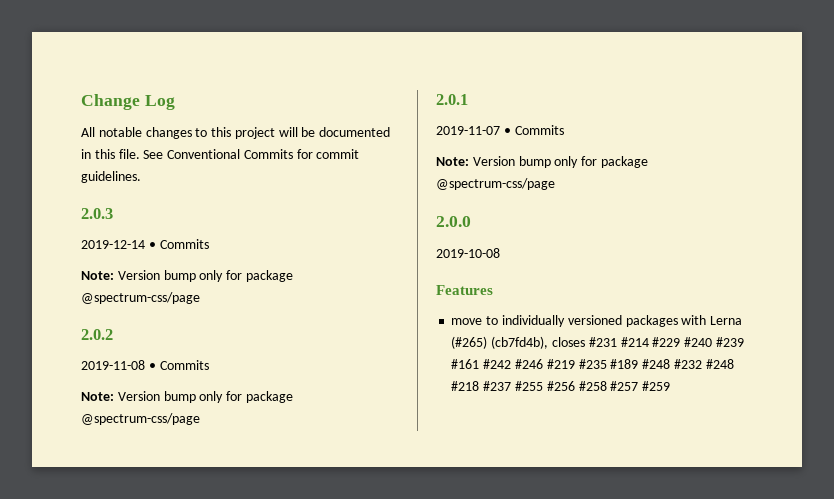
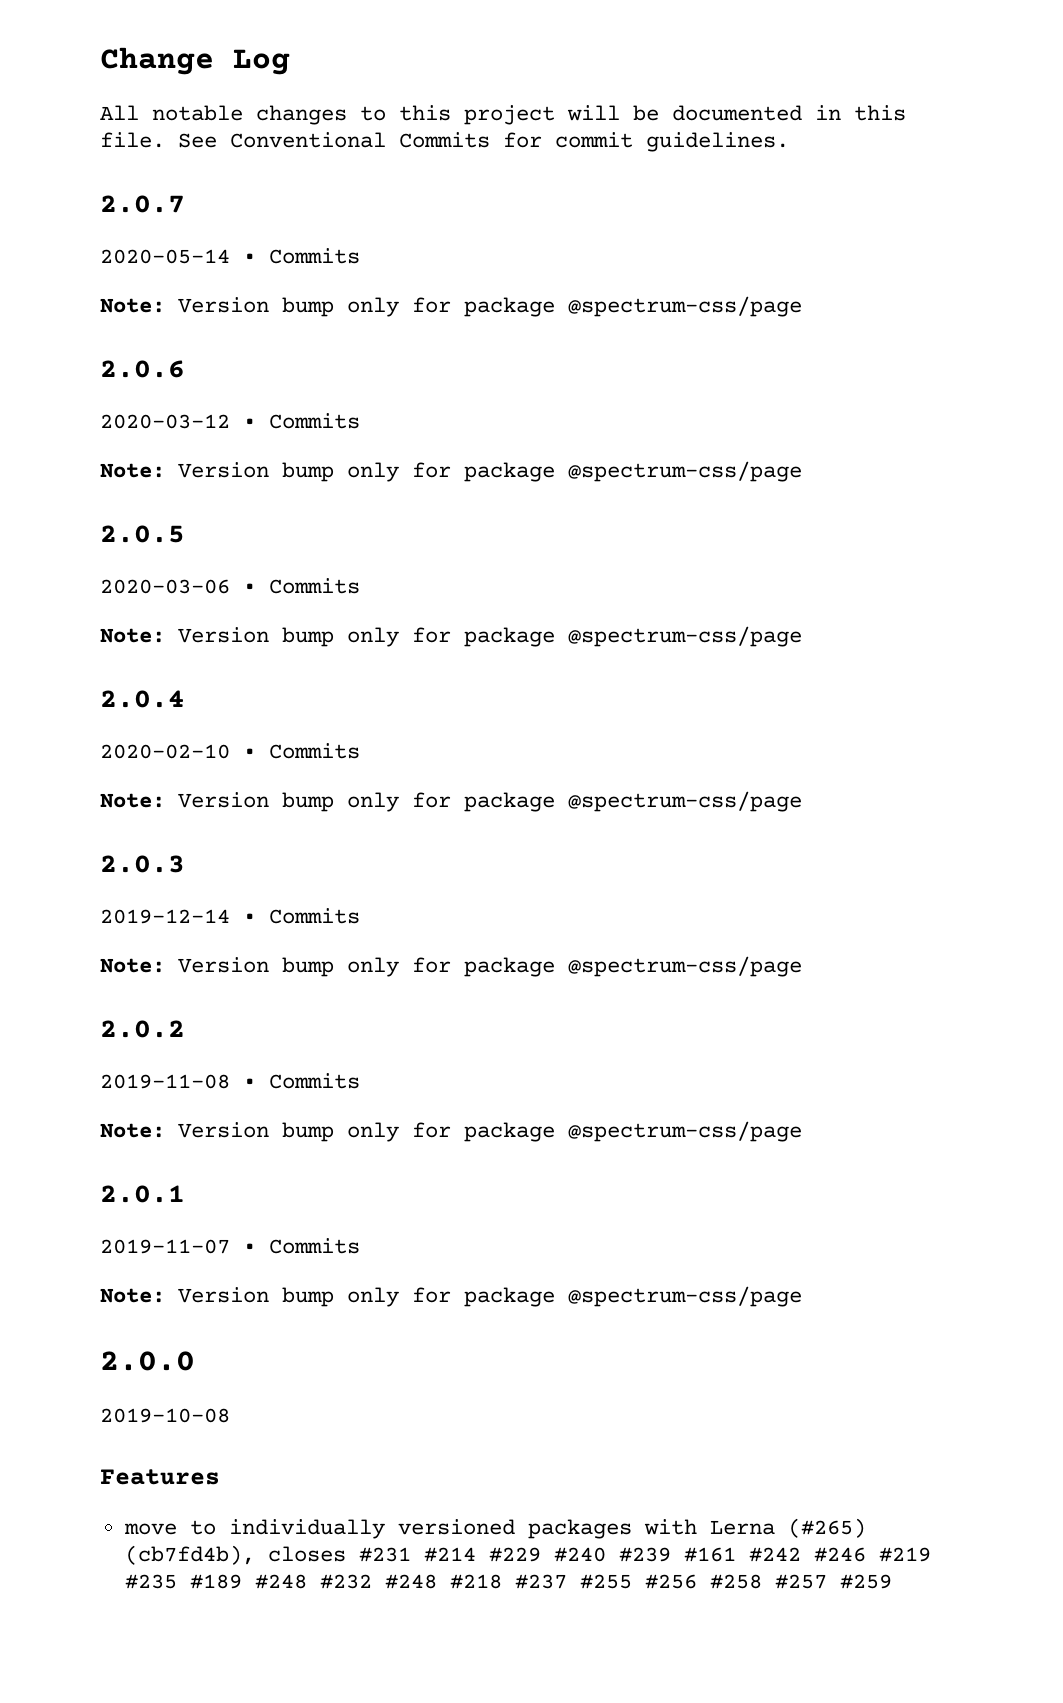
+ 2.0.7
+ 2020-05-14 • Commits
+ Note: Version bump only for package @spectrum-css/page
+ 2.0.6
+ 2020-03-12 • Commits
+ Note: Version bump only for package @spectrum-css/page
+ 2.0.5
+ 2020-03-06 • Commits
+ Note: Version bump only for package @spectrum-css/page
+ 2.0.4
+ 2020-02-10 • Commits
+ Note: Version bump only for package @spectrum-css/page

